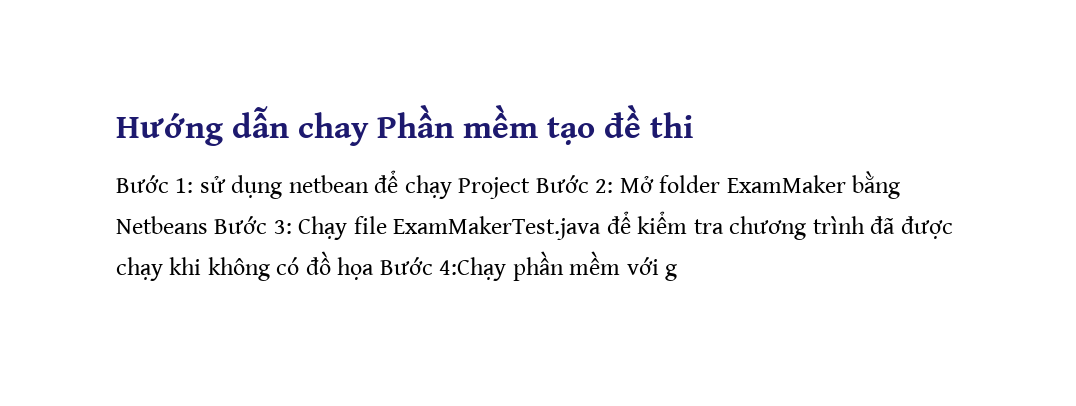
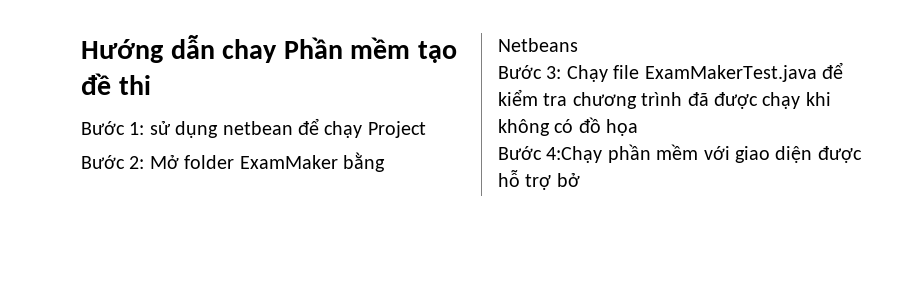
- Bước 1: sử dụng netbean để chạy Project Bước 2: Mở folder ExamMaker bằng Netbeans Bước 3: Chạy file ExamMakerTest.java để kiểm tra chương trình đã được chạy khi không có đồ họa Bước 4:Chạy phần mềm với g
+ Bước 1: sử dụng netbean để chạy Project
+ Bước 2: Mở folder ExamMaker bằng Netbeans
+ Bước 3: Chạy file ExamMakerTest.java để kiểm tra chương trình đã được chạy khi không có đồ họa
+ Bước 4:Chạy phần mềm với giao diện được hỗ trợ bở

